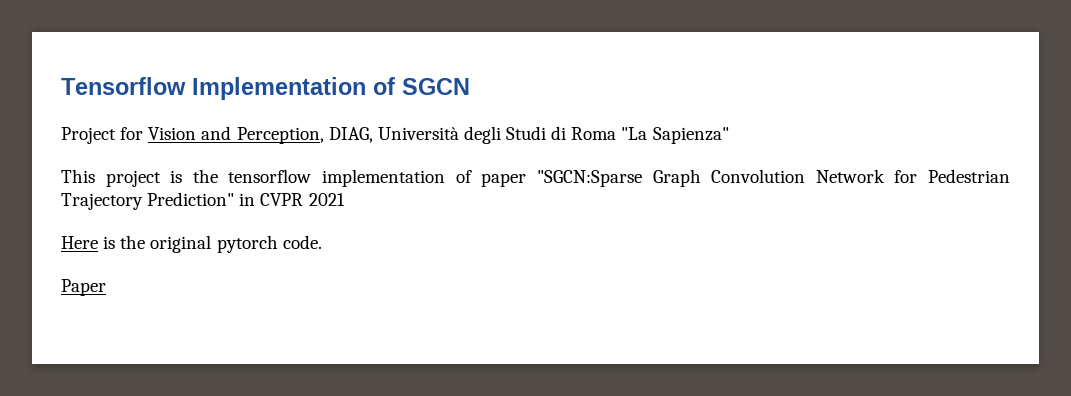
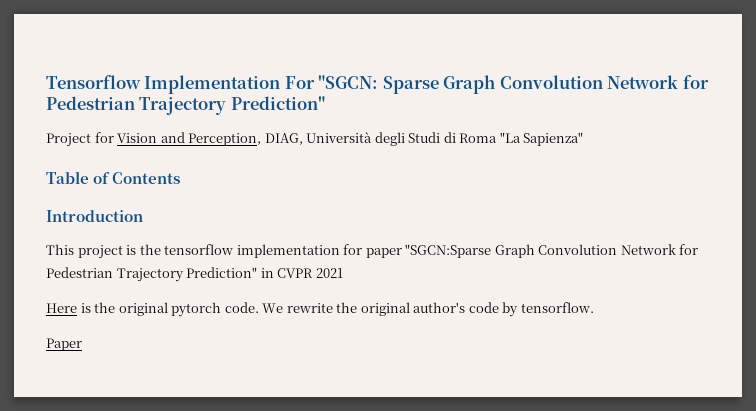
- Tensorflow Implementation of SGCN
+ Tensorflow Implementation For "SGCN: Sparse Graph Convolution Network for Pedestrian Trajectory Prediction"
+ Table of Contents
+ Introduction
- This project is the tensorflow implementation of paper "SGCN:Sparse Graph Convolution Network for Pedestrian Trajectory Prediction" in CVPR 2021
+ This project is the tensorflow implementation for paper "SGCN:Sparse Graph Convolution Network for Pedestrian Trajectory Prediction" in CVPR 2021
+ We rewrite the original author's code by tensorflow.

